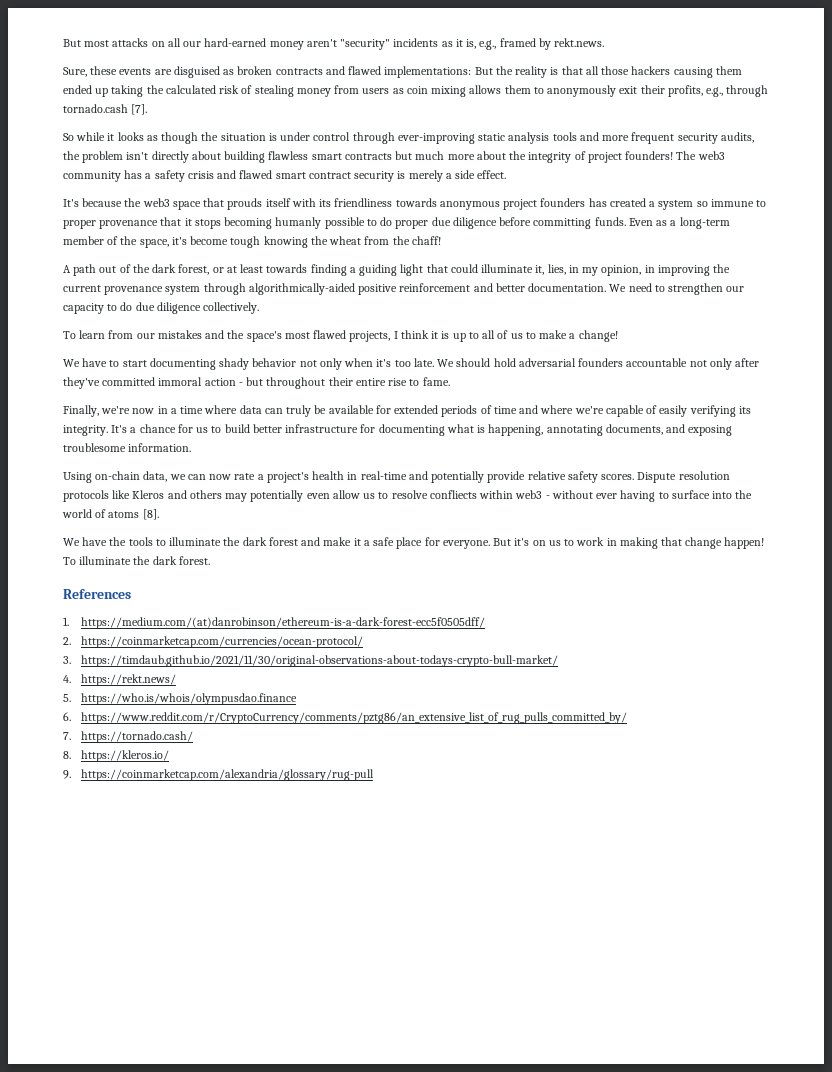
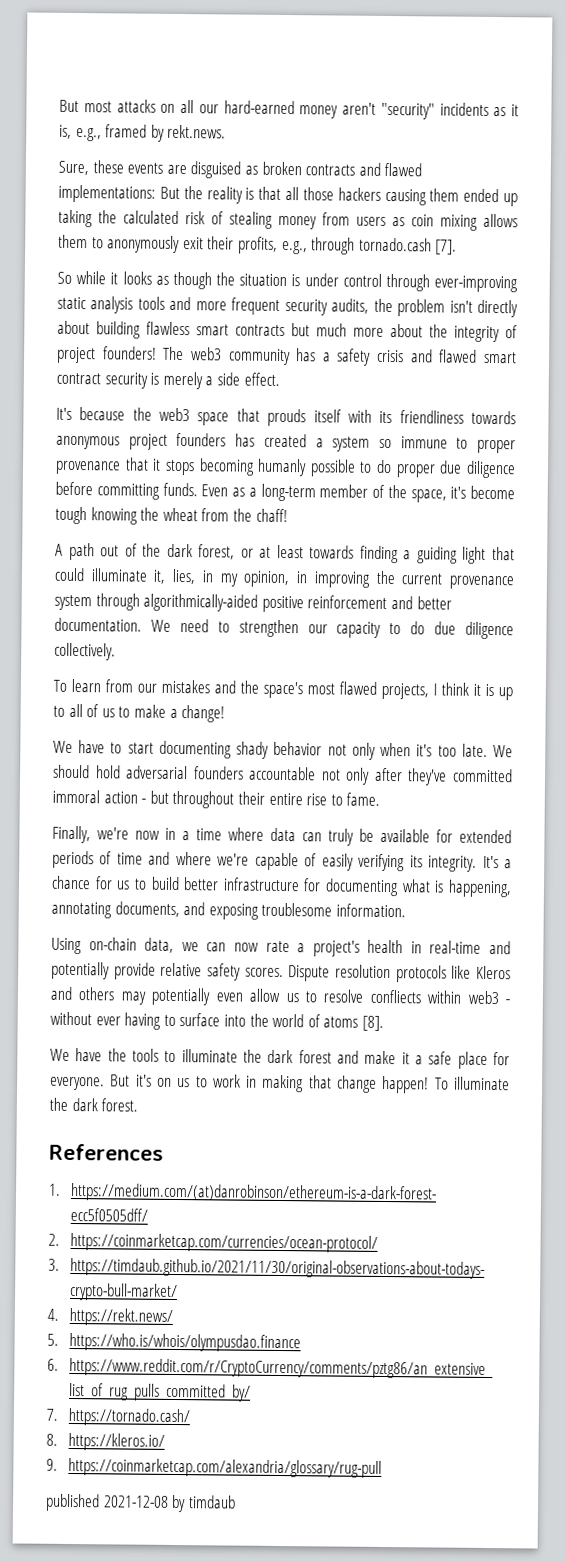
+ published 2021-12-08 by timdaub

